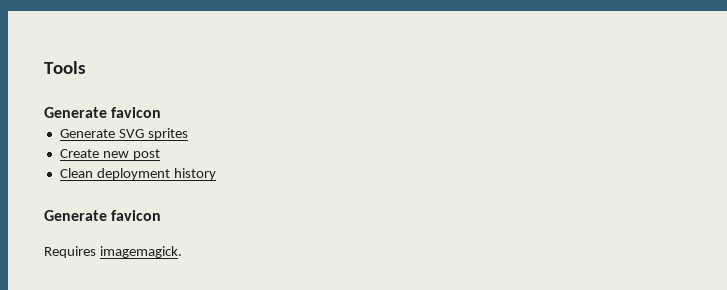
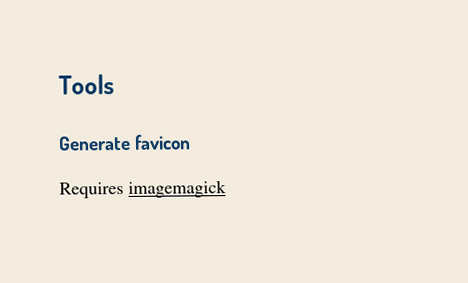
- Generate SVG sprites
- Create new post
- Clean deployment history
- Generate favicon
- Requires imagemagick.
+ Requires imagemagick

